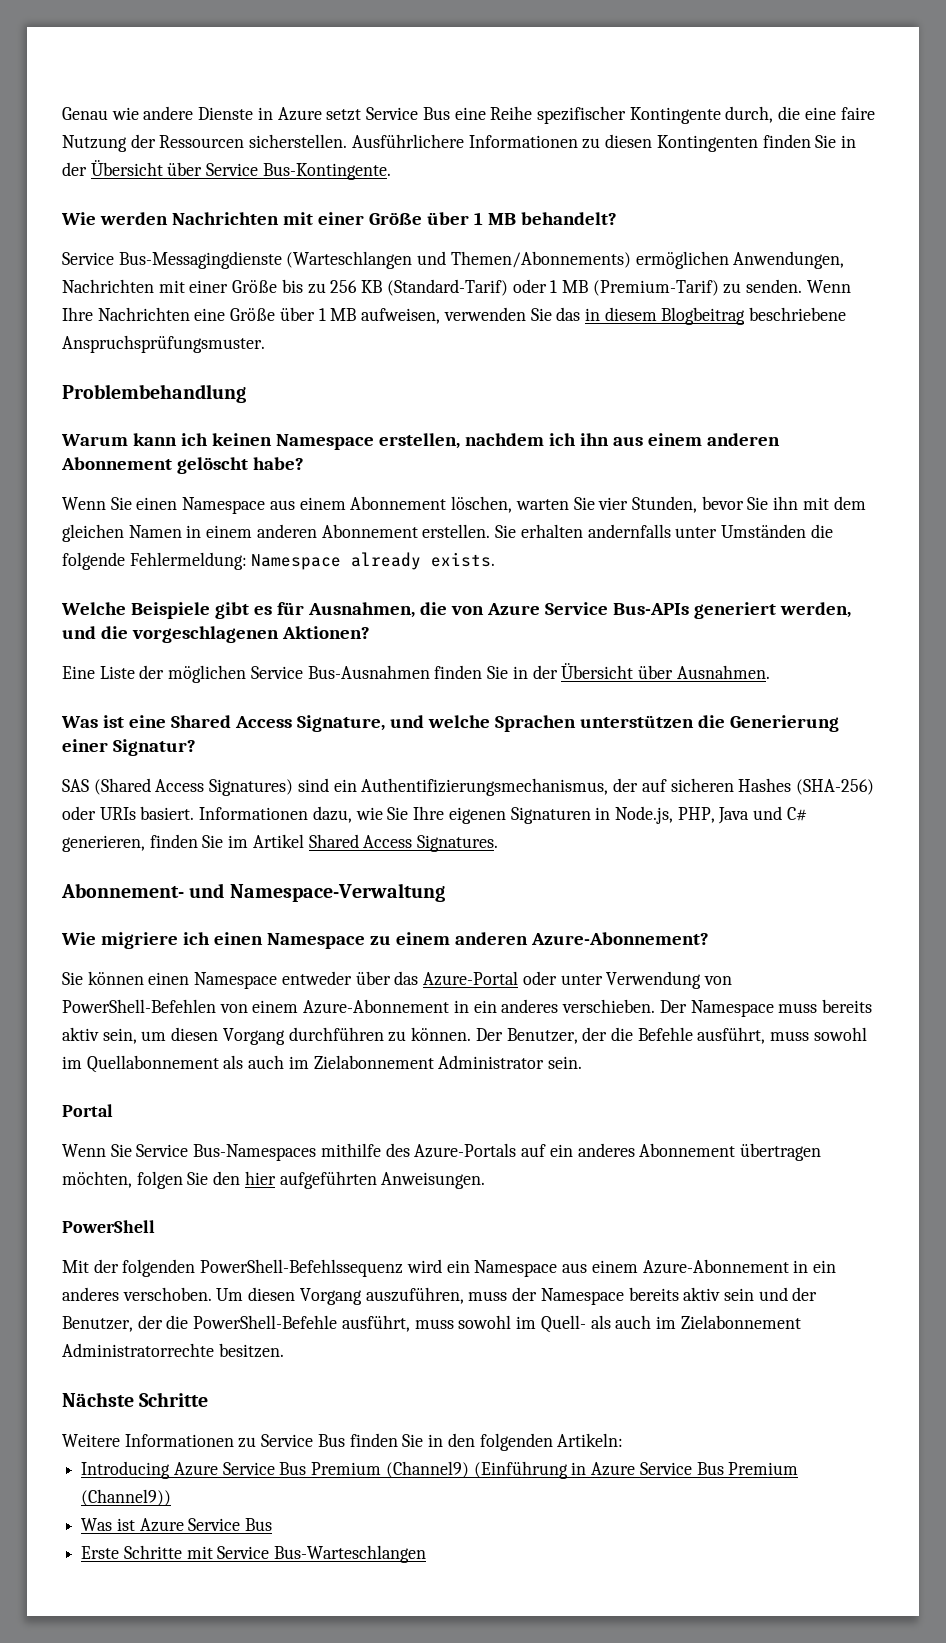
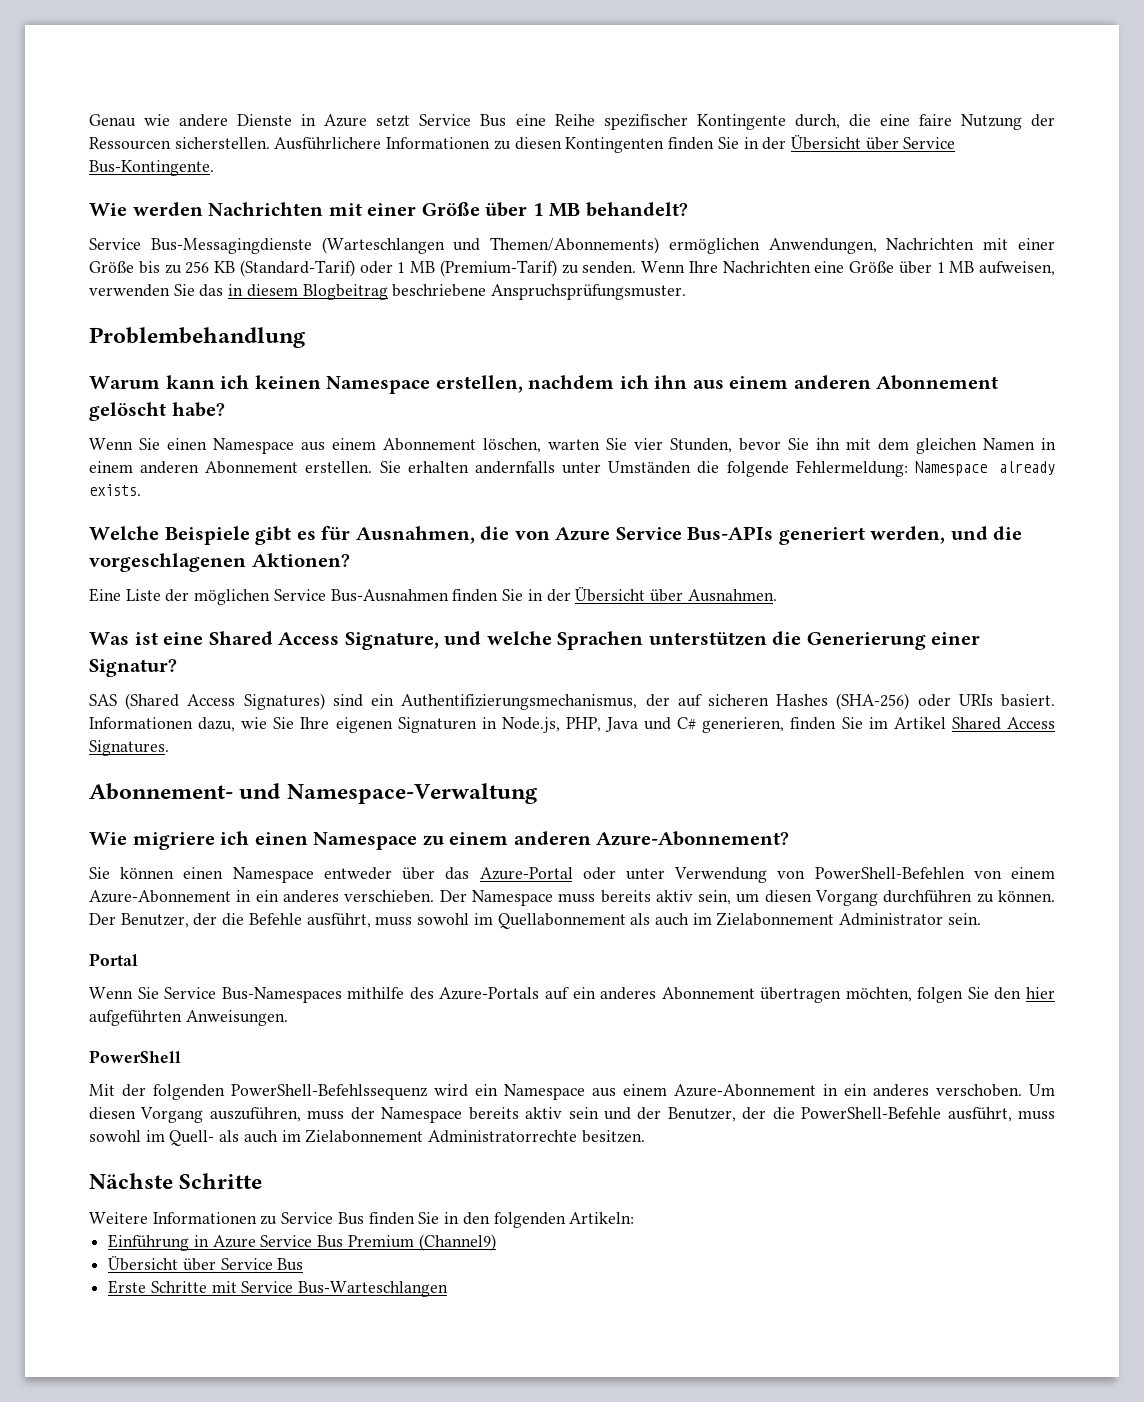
- Introducing Azure Service Bus Premium (Channel9) (Einführung in Azure Service Bus Premium (Channel9))
- Was ist Azure Service Bus
+ Einführung in Azure Service Bus Premium (Channel9)
+ Übersicht über Service Bus

